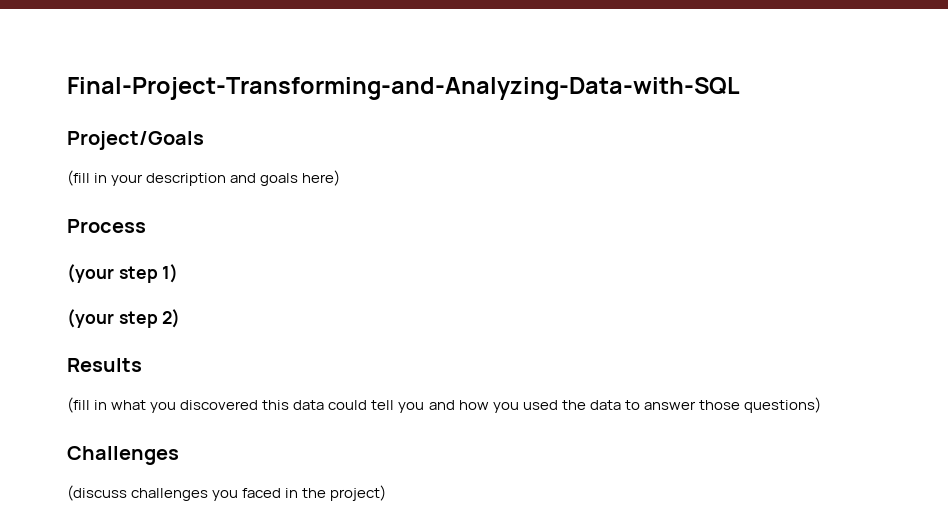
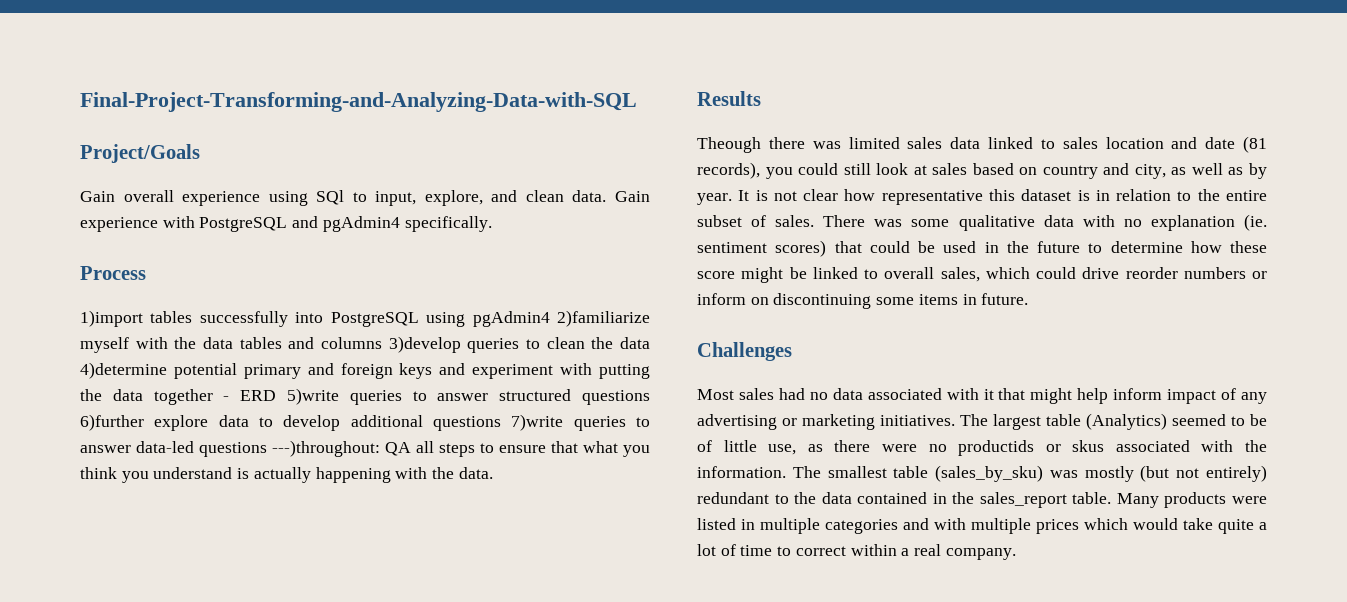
- (fill in your description and goals here)
+ Gain overall experience using SQl to input, explore, and clean data. Gain experience with PostgreSQL and pgAdmin4 specifically.
  Process
- (your step 1)
- (your step 2)
+ 1)import tables successfully into PostgreSQL using pgAdmin4 2)familiarize myself with the data tables and columns 3)develop queries to clean the data 4)determine potential primary and foreign keys and experiment with putting the data together - ERD 5)write queries to answer structured questions 6)further explore data to develop additional questions 7)write queries to answer data-led questions ---)throughout: QA all steps to ensure that what you think you understand is actually happening with the data.
  Results
- (fill in what you discovered this data could tell you and how you used the data to answer those questions)
+ Theough there was limited sales data linked to sales location and date (81 records), you could still look at sales based on country and city, as well as by year. It is not clear how representative this dataset is in relation to the entire subset of sales. There was some qualitative data with no explanation (ie. sentiment scores) that could be used in the future to determine how these score might be linked to overall sales, which could drive reorder numbers or inform on discontinuing some items in future.
  Challenges
- (discuss challenges you faced in the project)
+ Most sales had no data associated with it that might help inform impact of any advertising or marketing initiatives. The largest table (Analytics) seemed to be of little use, as there were no productids or skus associated with the information. The smallest table (sales_by_sku) was mostly (but not entirely) redundant to the data contained in the sales_report table. Many products were listed in multiple categories and with multiple prices which would take quite a lot of time to correct within a real company.

